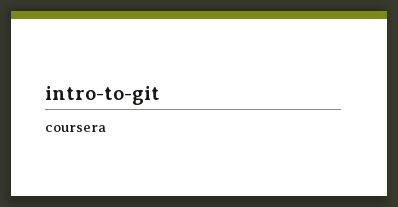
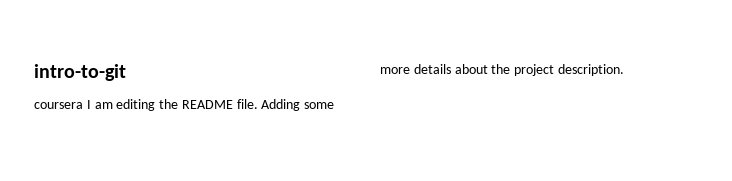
- coursera
+ coursera I am editing the README file. Adding some more details about the project description.

